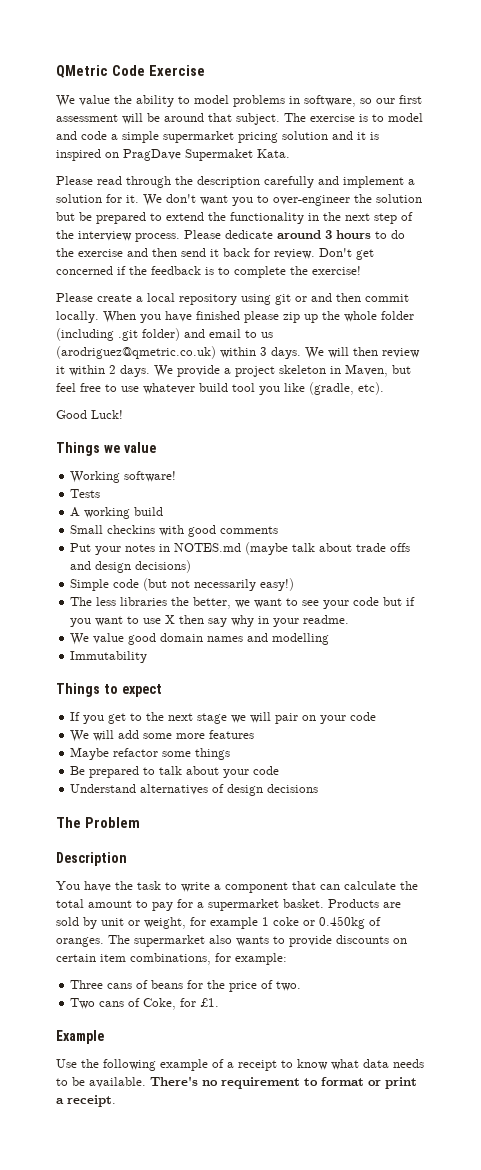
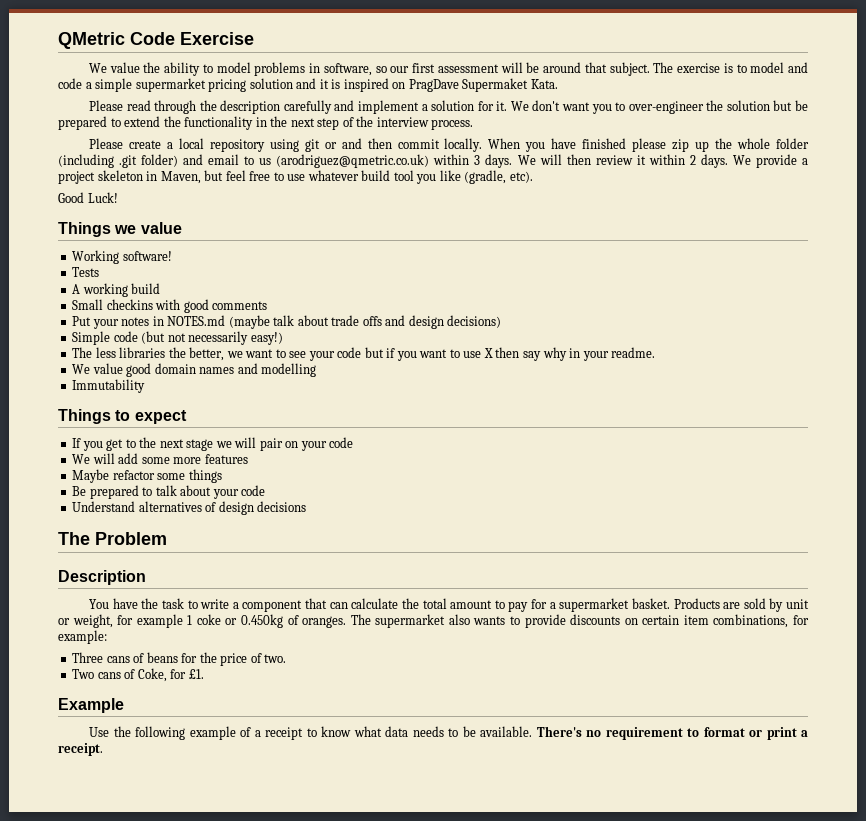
- Please dedicate around 3 hours to do the exercise and then send it back for review. Don't get concerned if the feedback is to complete the exercise!

